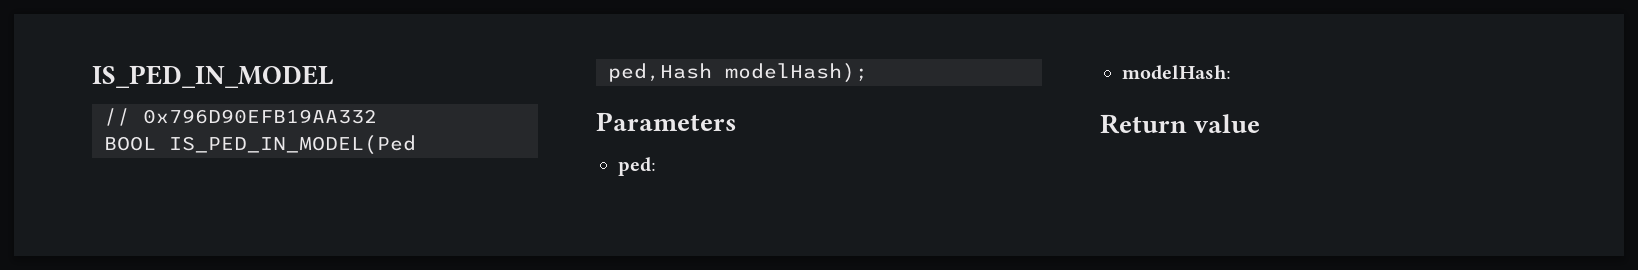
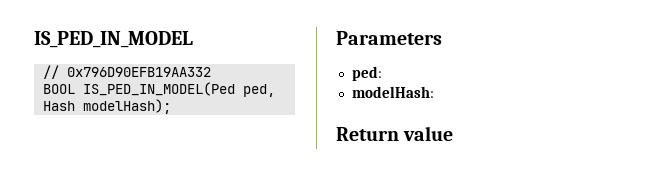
- BOOL IS_PED_IN_MODEL(Ped ped,Hash modelHash);
+ BOOL IS_PED_IN_MODEL(Ped ped, Hash modelHash);

